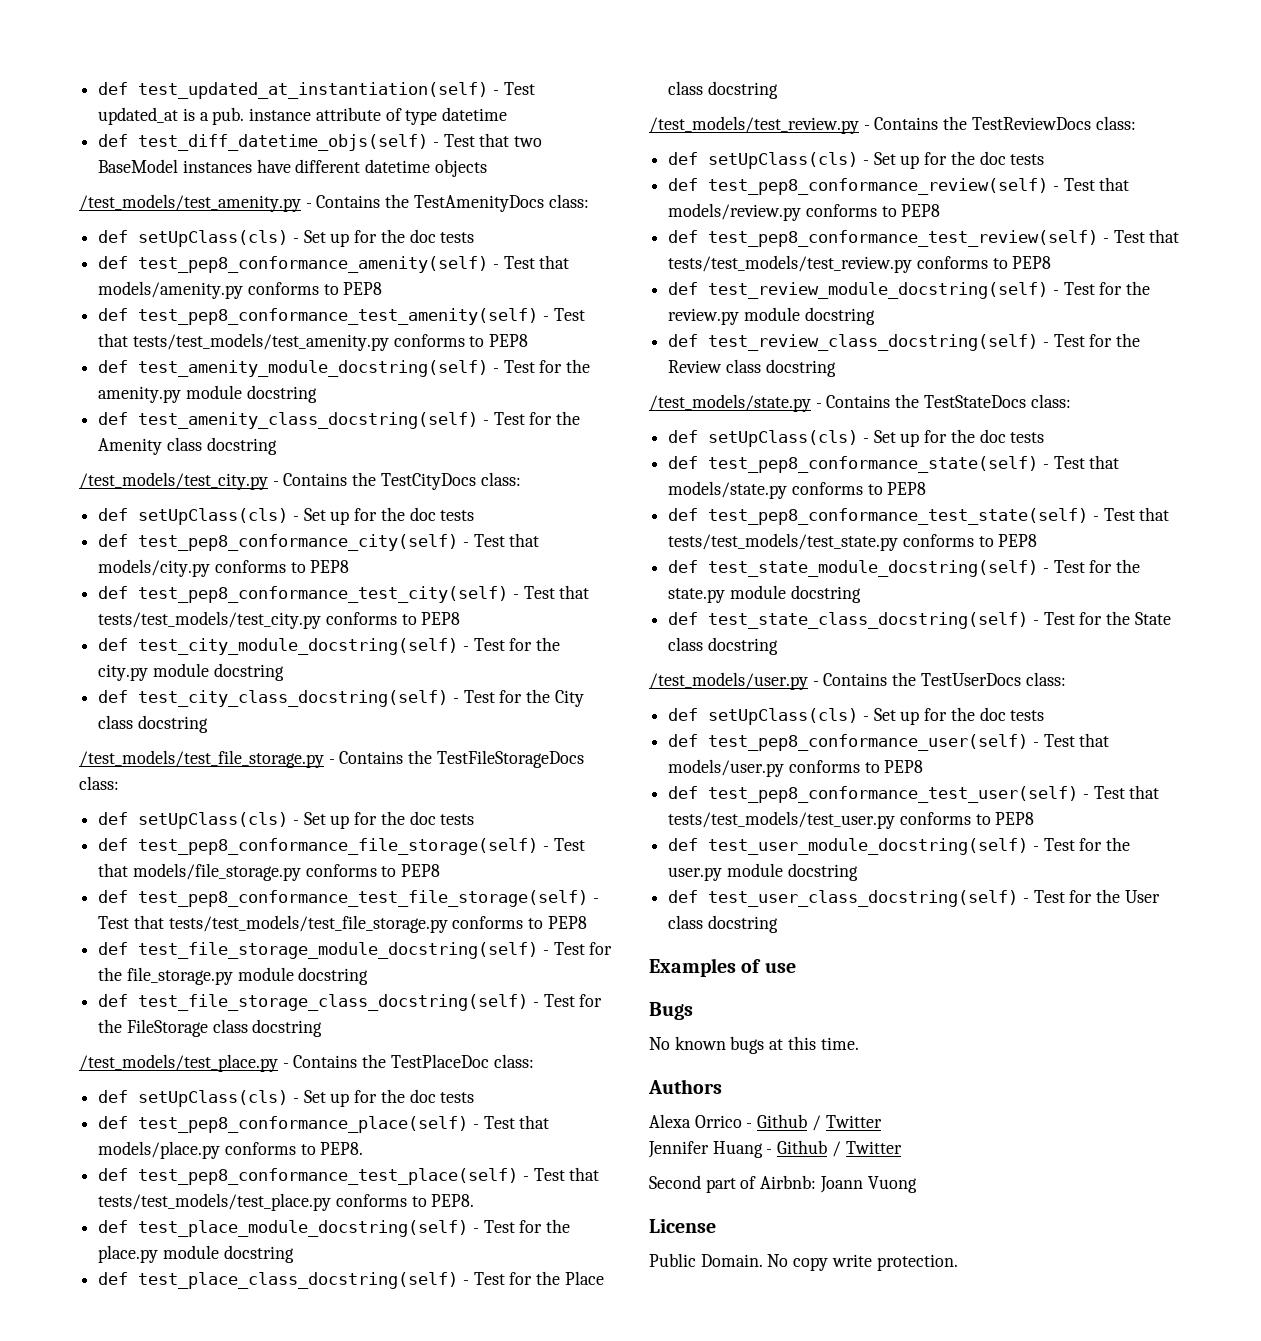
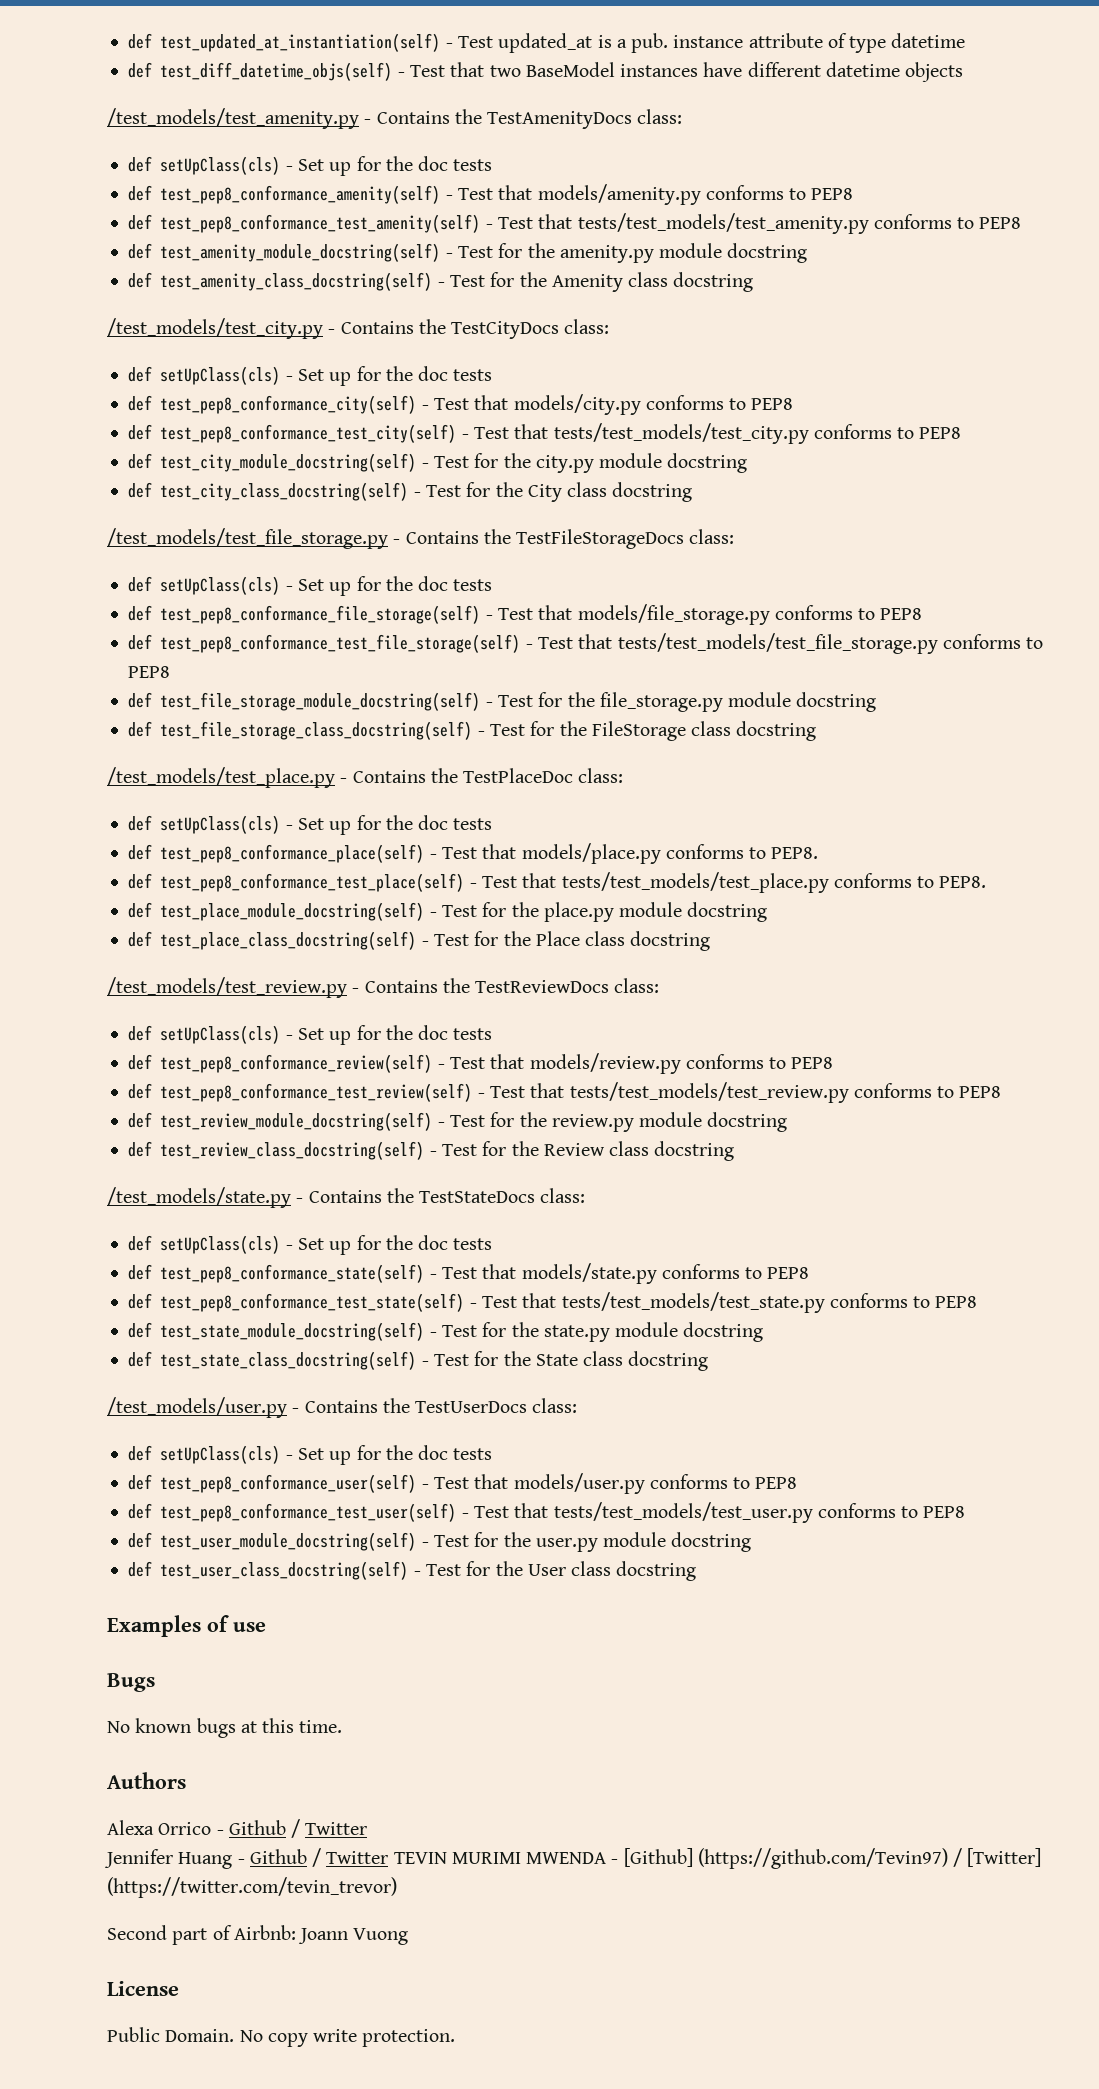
- Jennifer Huang - Github / Twitter
+ Jennifer Huang - Github / Twitter TEVIN MURIMI MWENDA - [Github] (https://github.com/Tevin97) / [Twitter] (https://twitter.com/tevin_trevor)

